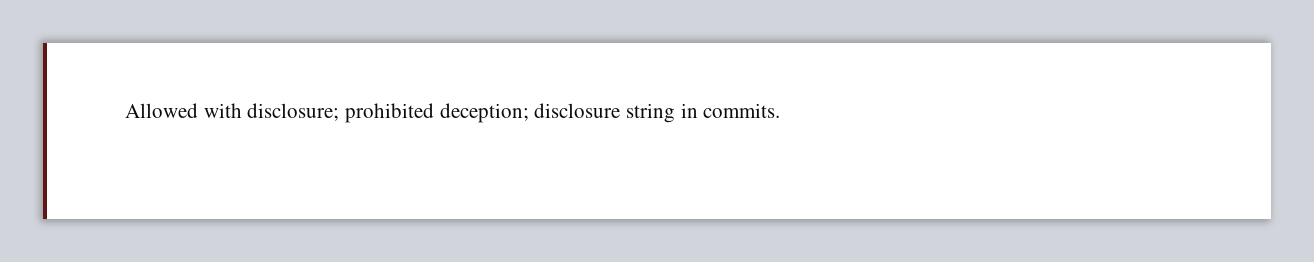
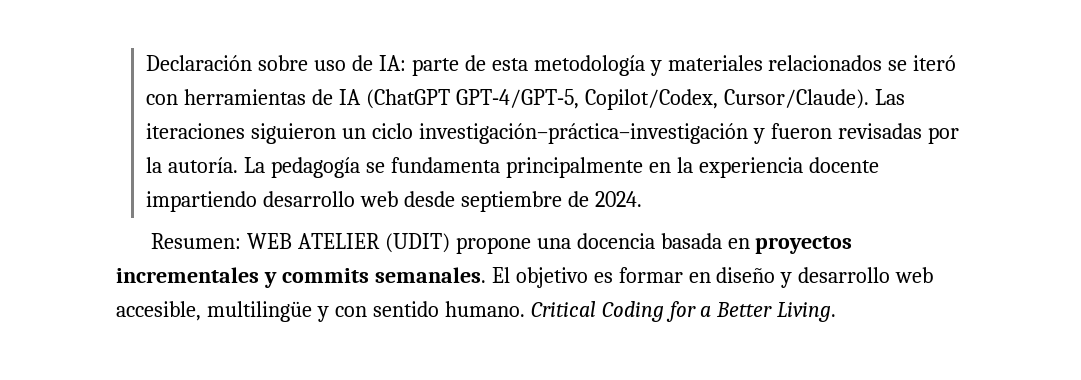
- Allowed with disclosure; prohibited deception; disclosure string in commits.
+ Declaración sobre uso de IA: parte de esta metodología y materiales relacionados se iteró con herramientas de IA (ChatGPT GPT‑4/GPT‑5, Copilot/Codex, Cursor/Claude). Las iteraciones siguieron un ciclo investigación–práctica–investigación y fueron revisadas por la autoría. La pedagogía se fundamenta principalmente en la experiencia docente impartiendo desarrollo web desde septiembre de 2024.
+ Resumen: WEB ATELIER (UDIT) propone una docencia basada en proyectos incrementales y commits semanales. El objetivo es formar en diseño y desarrollo web accesible, multilingüe y con sentido humano. Critical Coding for a Better Living.

